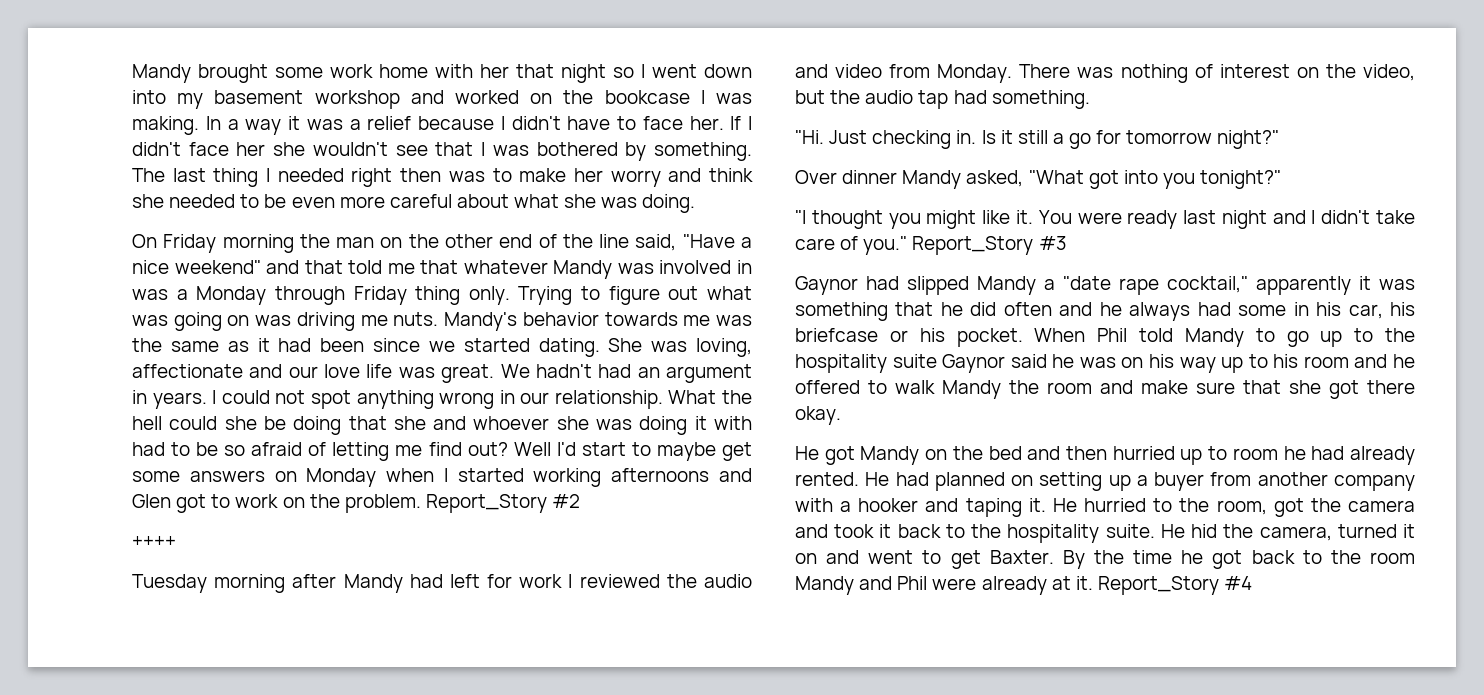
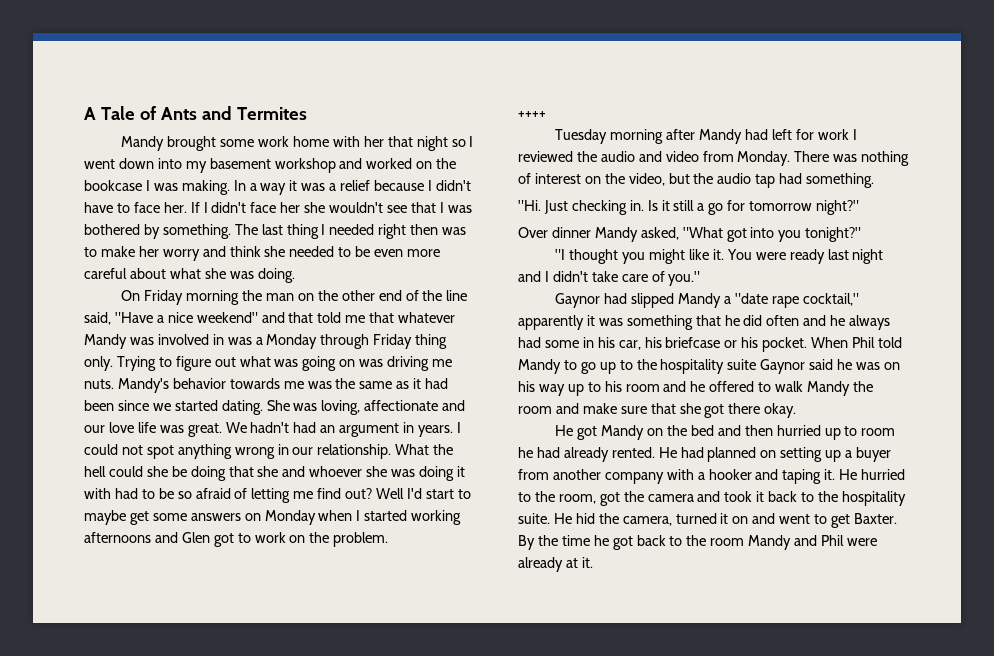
+ A Tale of Ants and Termites
- Report_Story #2
- Report_Story #3
- Report_Story #4

